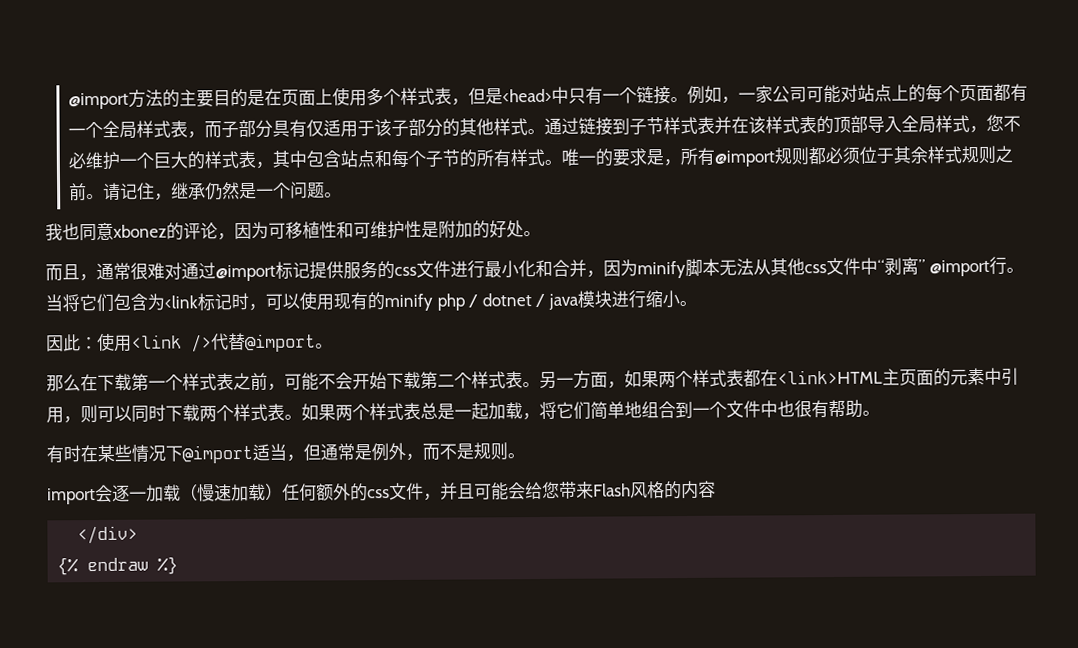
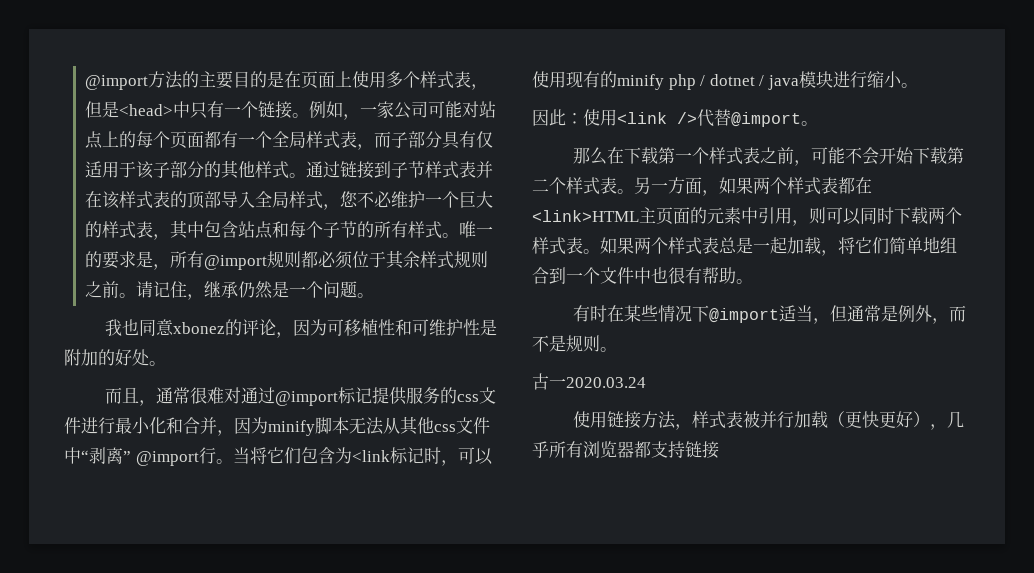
- import会逐一加载（慢速加载）任何额外的css文件，并且可能会给您带来Flash风格的内容
- </div>
- {% endraw %}
+ 古一2020.03.24
+ 使用链接方法，样式表被并行加载（更快更好），几乎所有浏览器都支持链接

